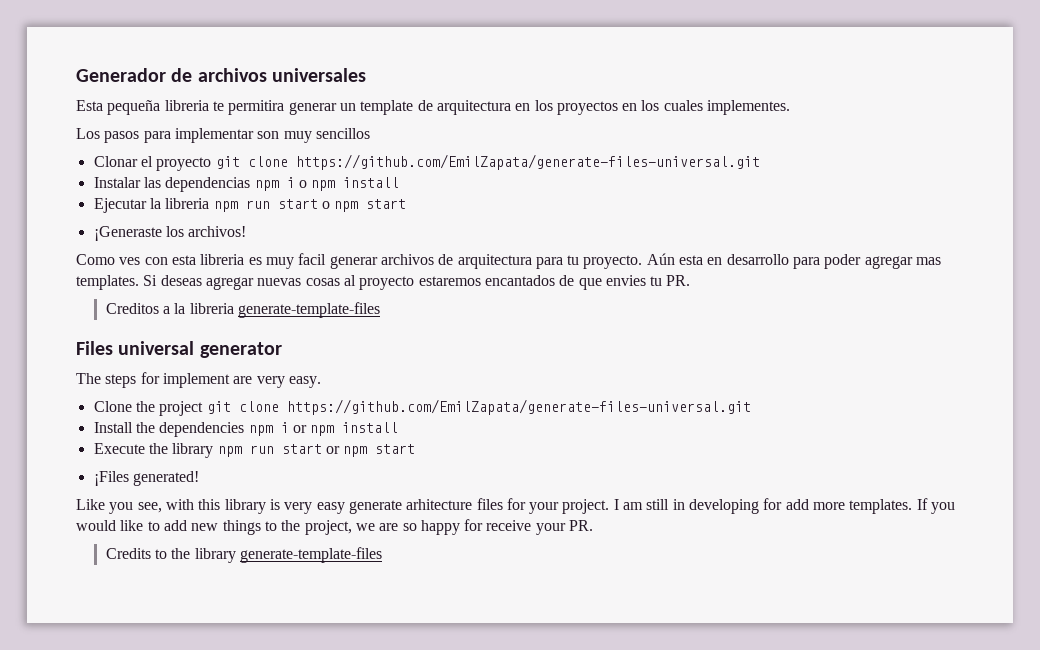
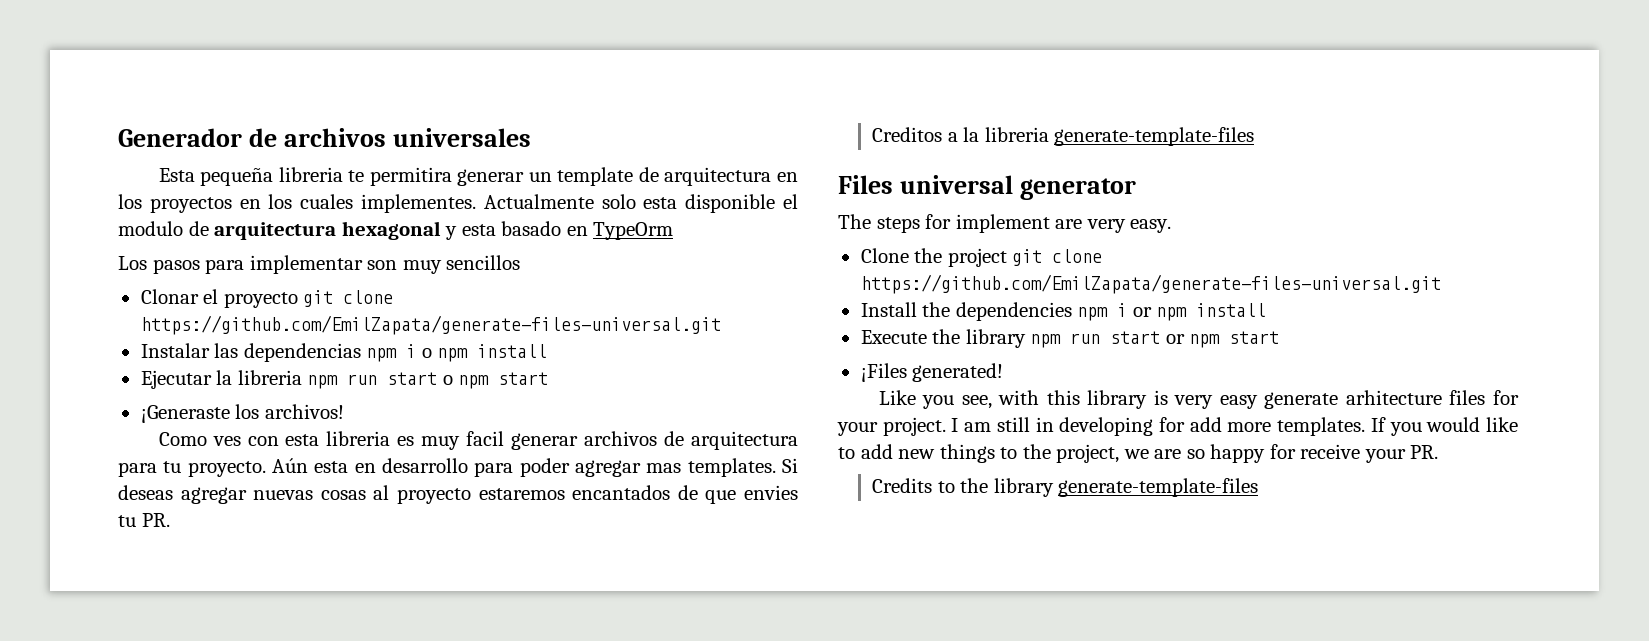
+ Actualmente solo esta disponible el modulo de arquitectura hexagonal y esta basado en TypeOrm

